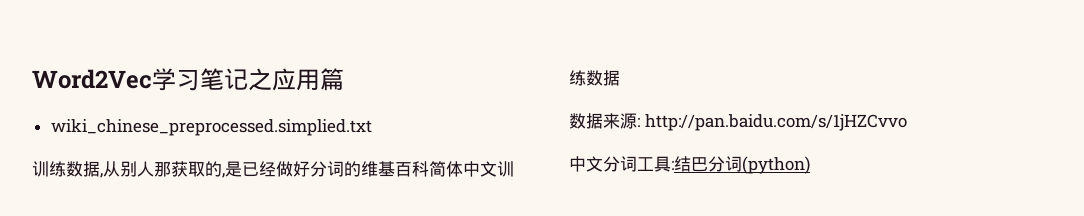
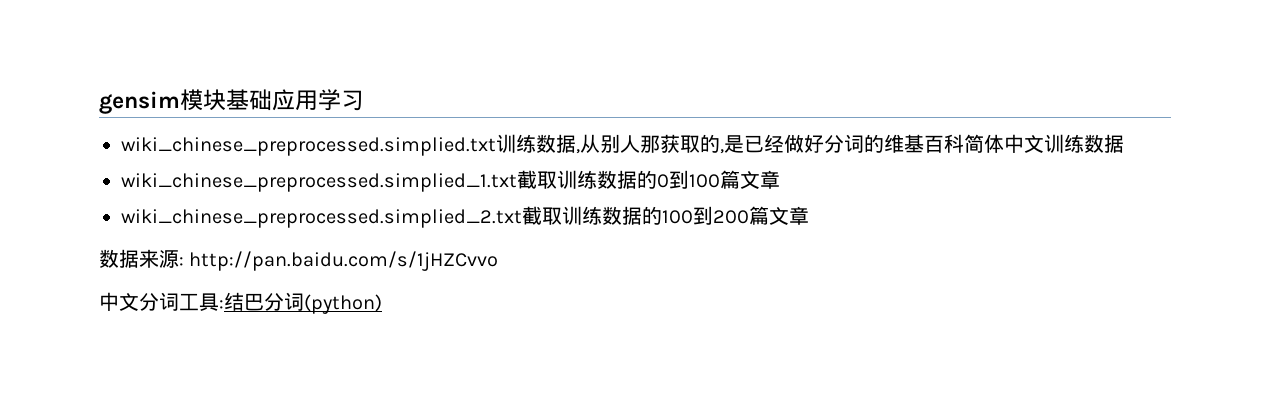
- Word2Vec学习笔记之应用篇
+ gensim模块基础应用学习
- wiki_chinese_preprocessed.simplied.txt
- 训练数据,从别人那获取的,是已经做好分词的维基百科简体中文训练数据
+ wiki_chinese_preprocessed.simplied.txt训练数据,从别人那获取的,是已经做好分词的维基百科简体中文训练数据
+ wiki_chinese_preprocessed.simplied_1.txt截取训练数据的0到100篇文章
+ wiki_chinese_preprocessed.simplied_2.txt截取训练数据的100到200篇文章

